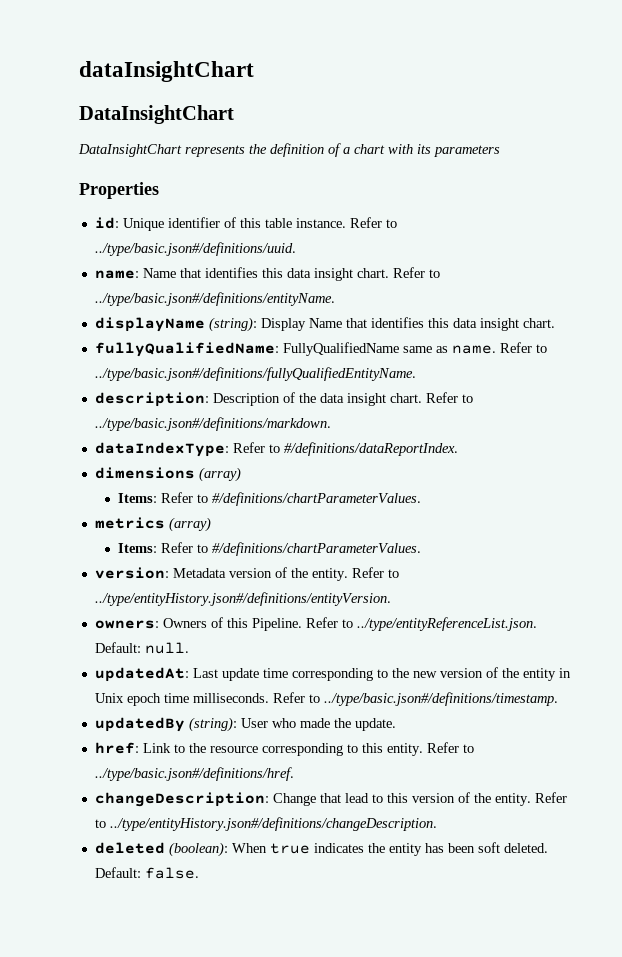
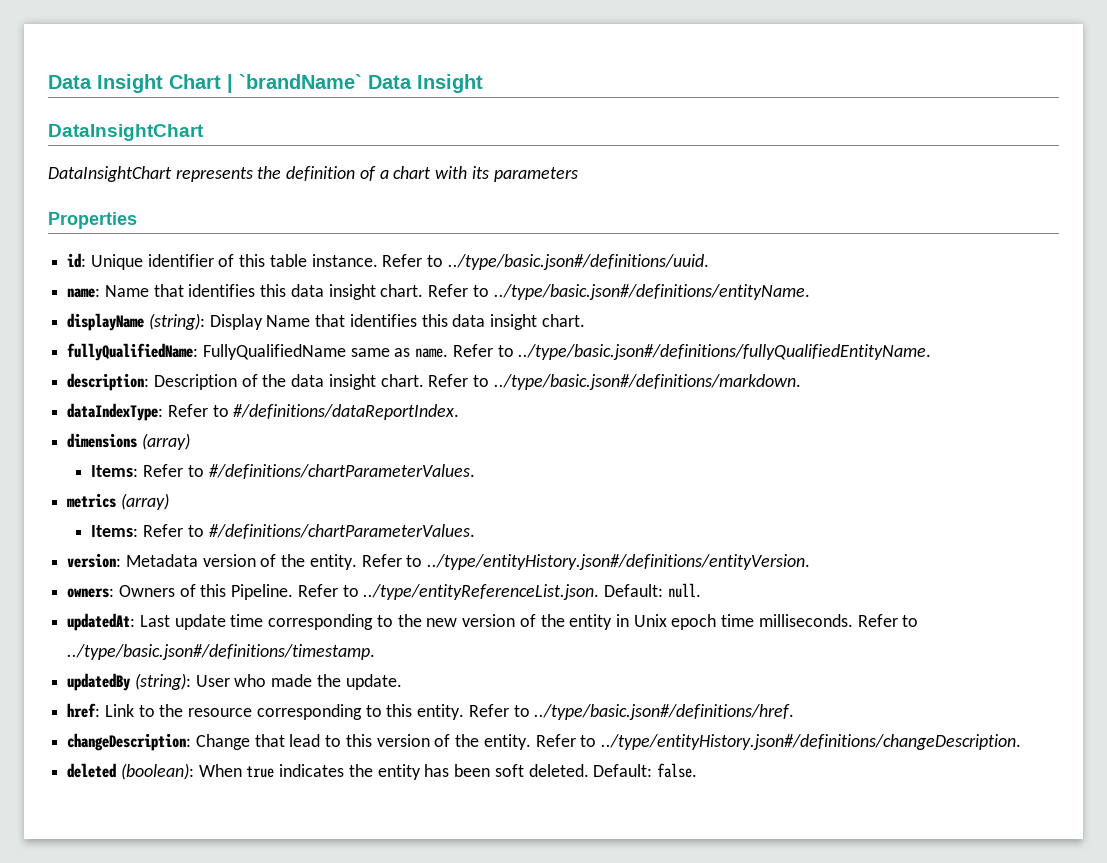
- dataInsightChart
+ Data Insight Chart | `brandName` Data Insight

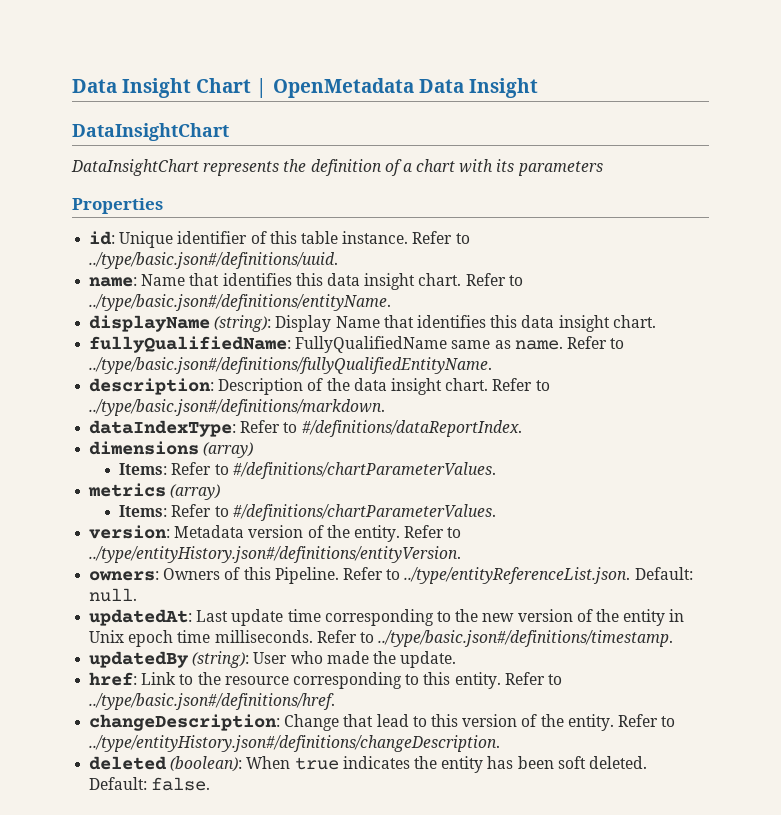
- Data Insight Chart | `brandName` Data Insight
+ Data Insight Chart | OpenMetadata Data Insight

